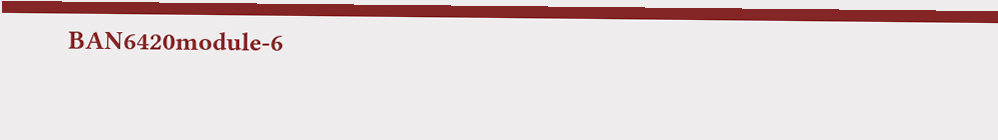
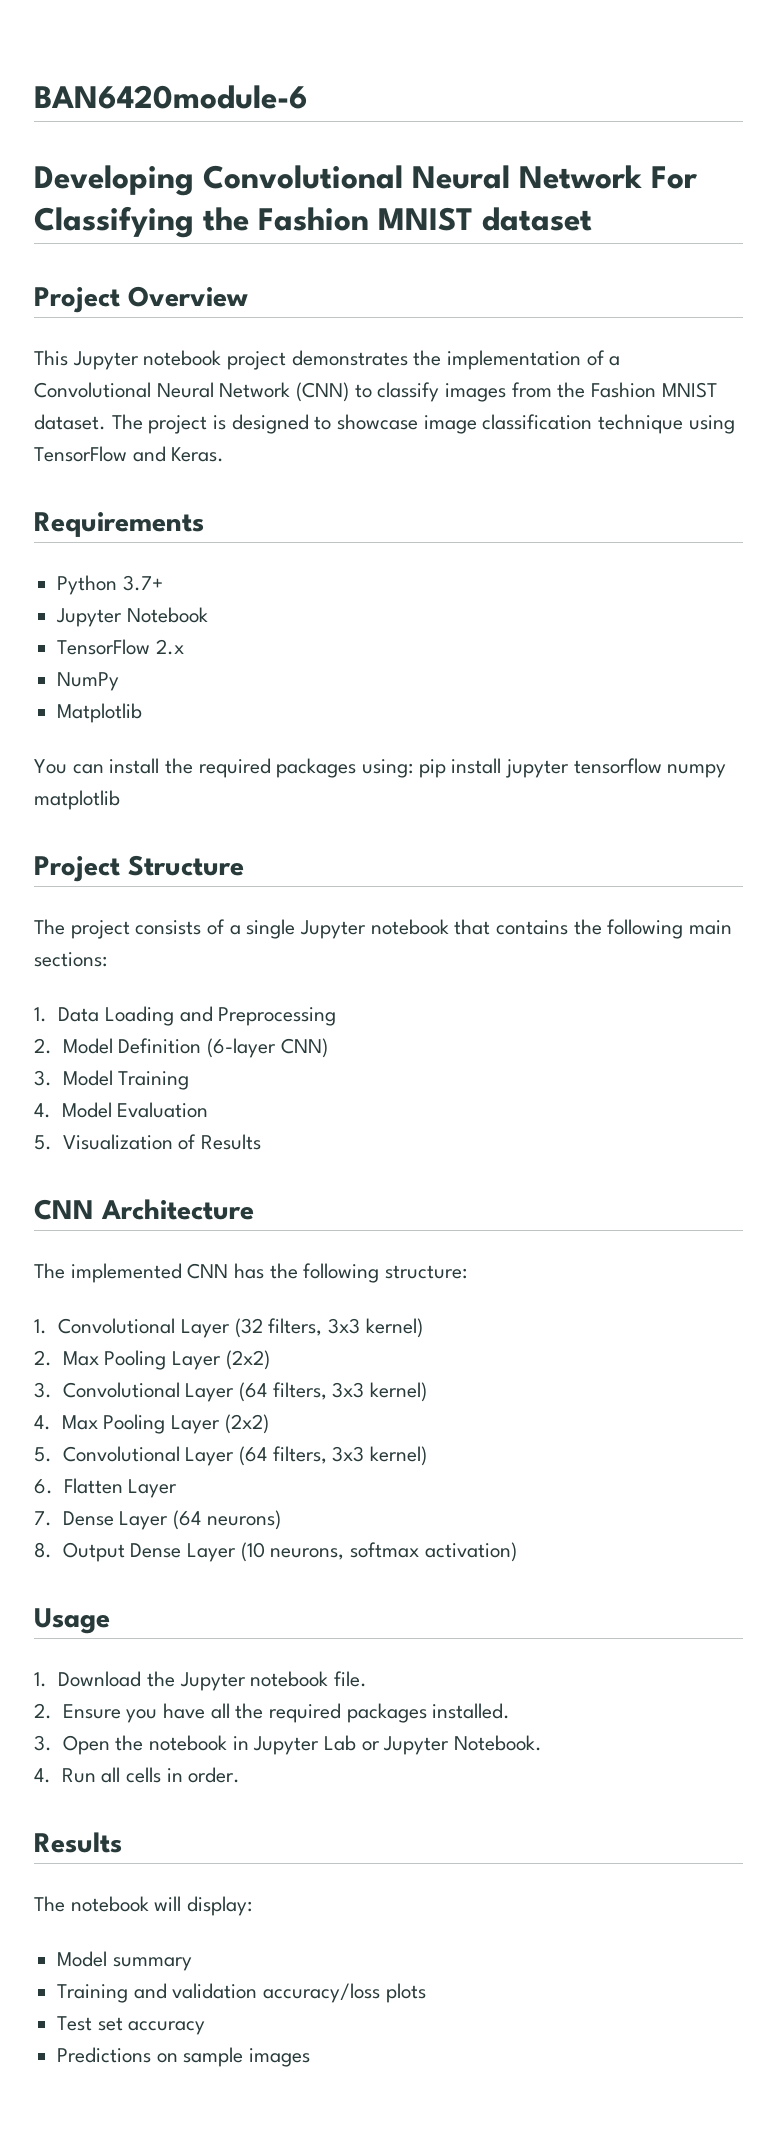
+ Developing Convolutional Neural Network For Classifying the Fashion MNIST dataset
+ Project Overview
+ This Jupyter notebook project demonstrates the implementation of a Convolutional Neural Network (CNN) to classify images from the Fashion MNIST dataset. The project is designed to showcase image classification technique using TensorFlow and Keras.
+ Requirements
+ Python 3.7+
+ Jupyter Notebook
+ TensorFlow 2.x
+ NumPy
+ Matplotlib
+ You can install the required packages using: pip install jupyter tensorflow numpy matplotlib
+ Project Structure
+ The project consists of a single Jupyter notebook that contains the following main sections:
+ 1. Data Loading and Preprocessing
+ 2. Model Definition (6-layer CNN)
+ 3. Model Training
+ 4. Model Evaluation
+ 5. Visualization of Results
+ CNN Architecture
+ The implemented CNN has the following structure:
+ 1. Convolutional Layer (32 filters, 3x3 kernel)
+ 2. Max Pooling Layer (2x2)
+ 3. Convolutional Layer (64 filters, 3x3 kernel)
+ 4. Max Pooling Layer (2x2)
+ 5. Convolutional Layer (64 filters, 3x3 kernel)
+ 6. Flatten Layer
+ 7. Dense Layer (64 neurons)
+ 8. Output Dense Layer (10 neurons, softmax activation)
+ Usage
+ 1. Download the Jupyter notebook file.
+ 2. Ensure you have all the required packages installed.
+ 3. Open the notebook in Jupyter Lab or Jupyter Notebook.
+ 4. Run all cells in order.
+ Results
+ The notebook will display:
+ Model summary
+ Training and validation accuracy/loss plots
+ Test set accuracy
+ Predictions on sample images

